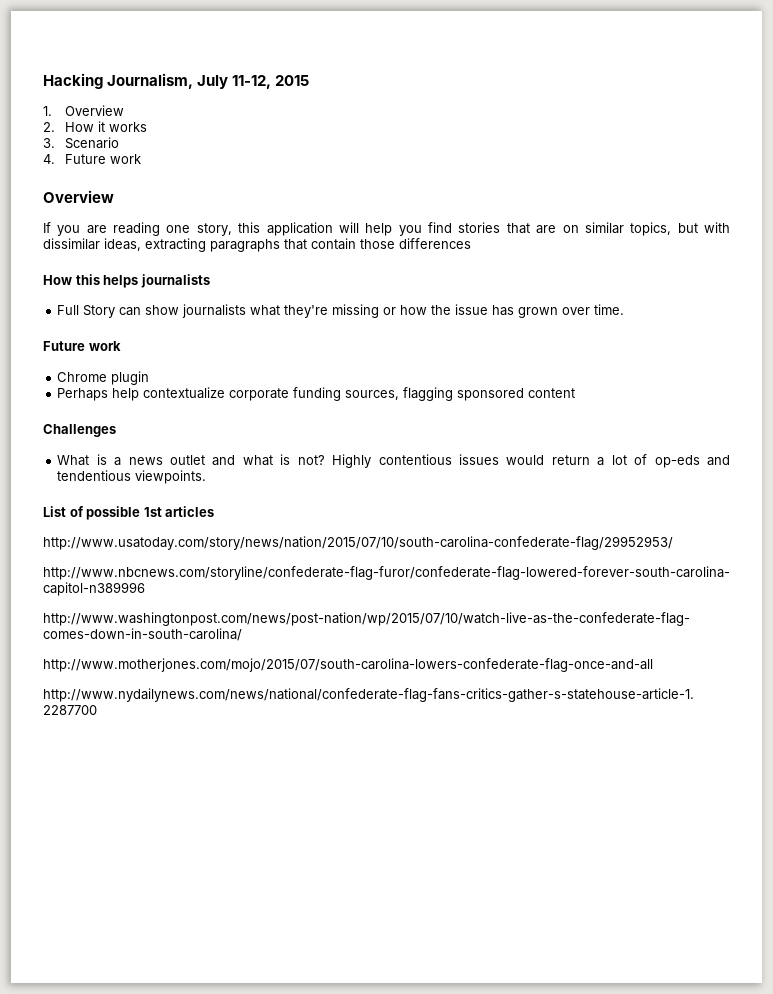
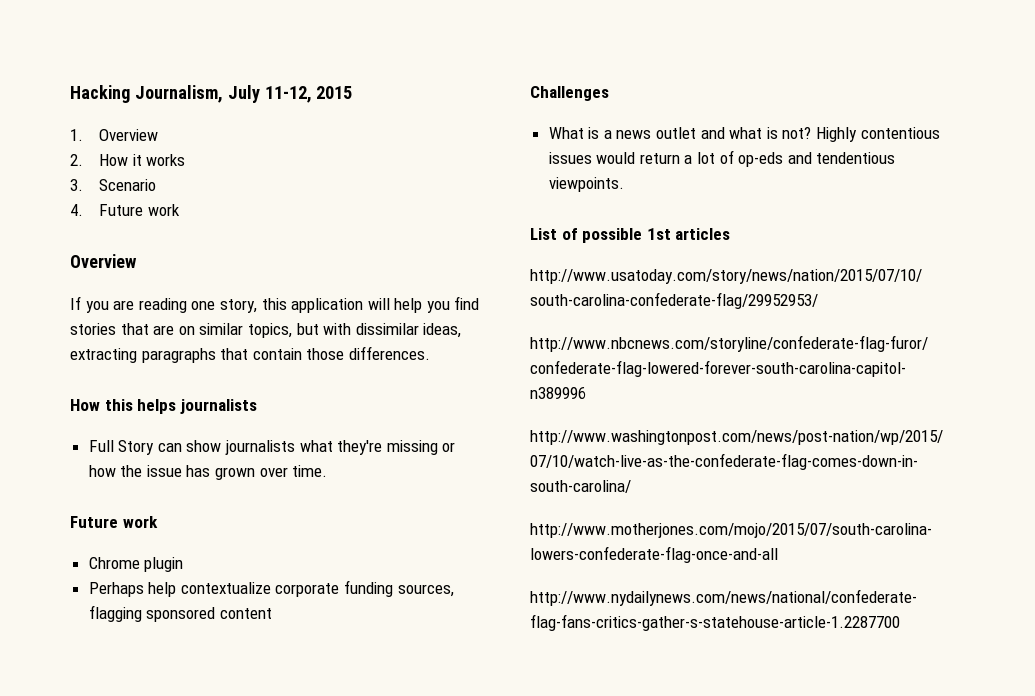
- If you are reading one story, this application will help you find stories that are on similar topics, but with dissimilar ideas, extracting paragraphs that contain those differences
+ If you are reading one story, this application will help you find stories that are on similar topics, but with dissimilar ideas, extracting paragraphs that contain those differences.

